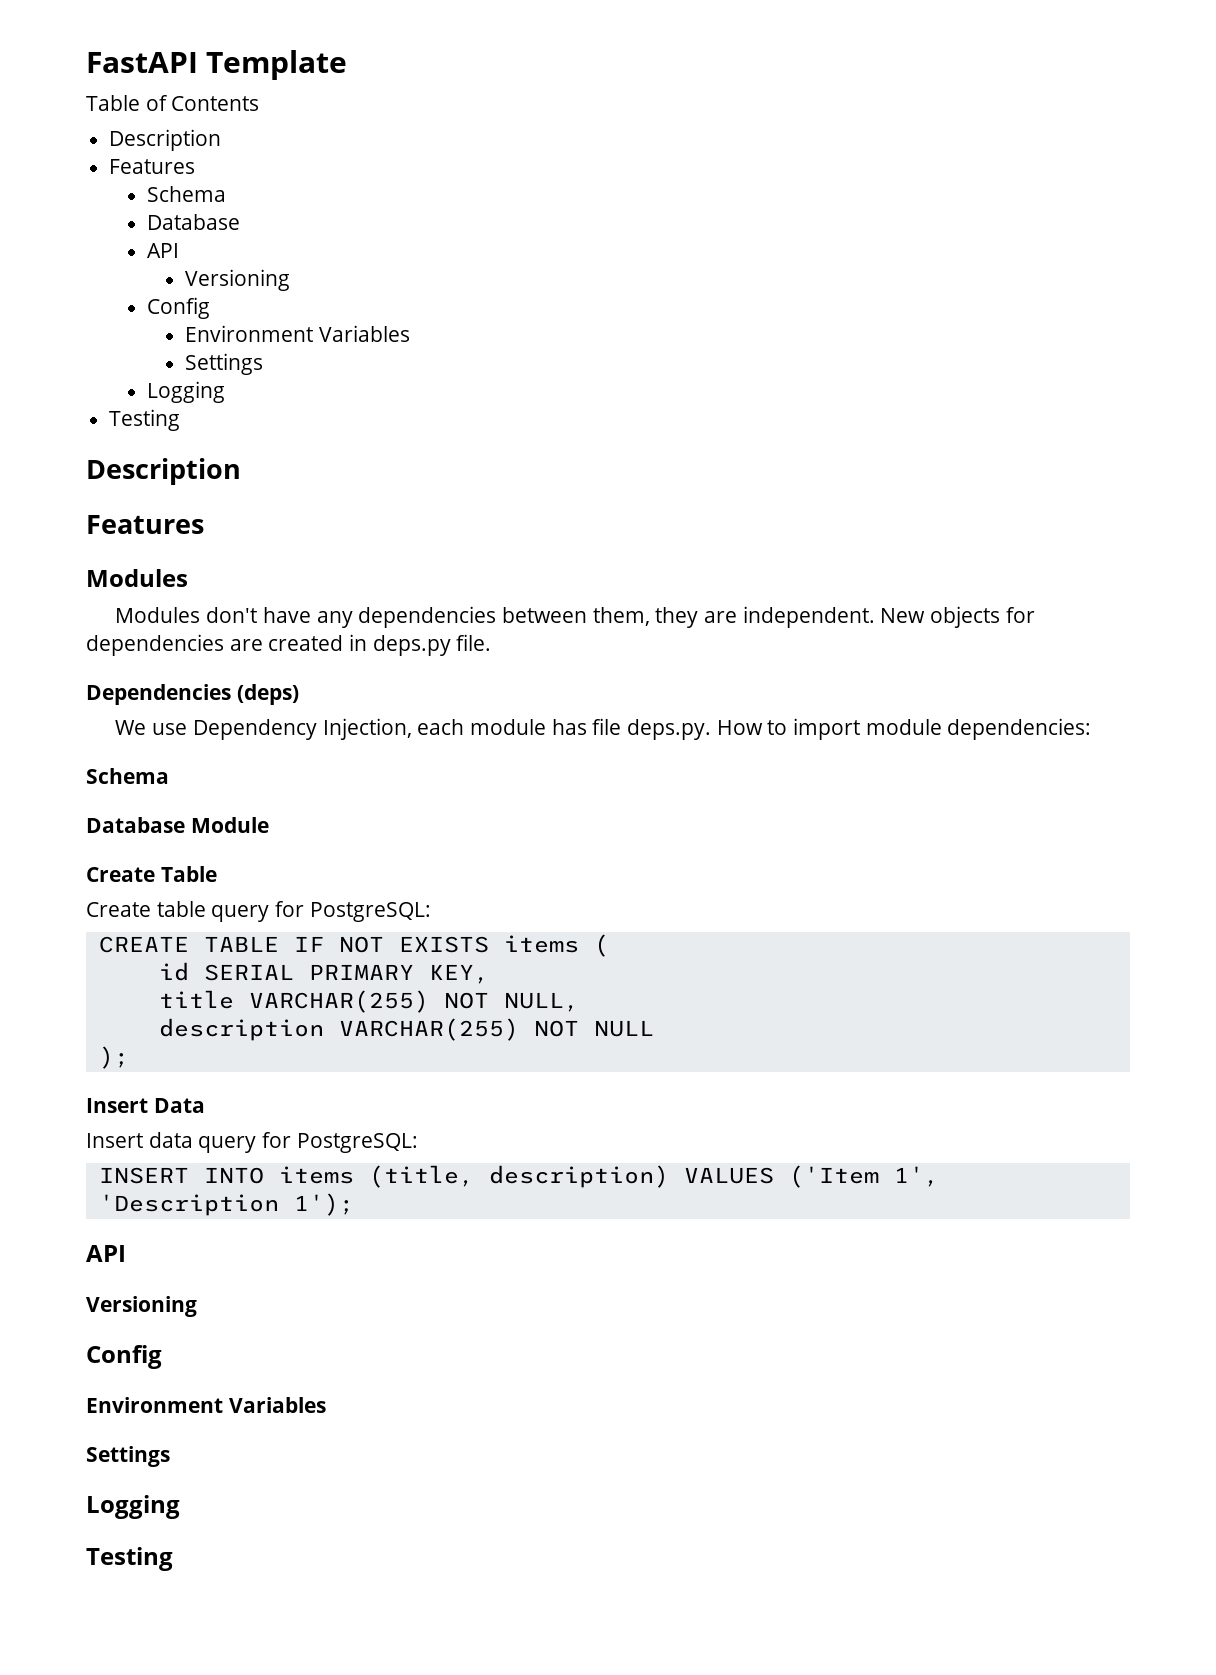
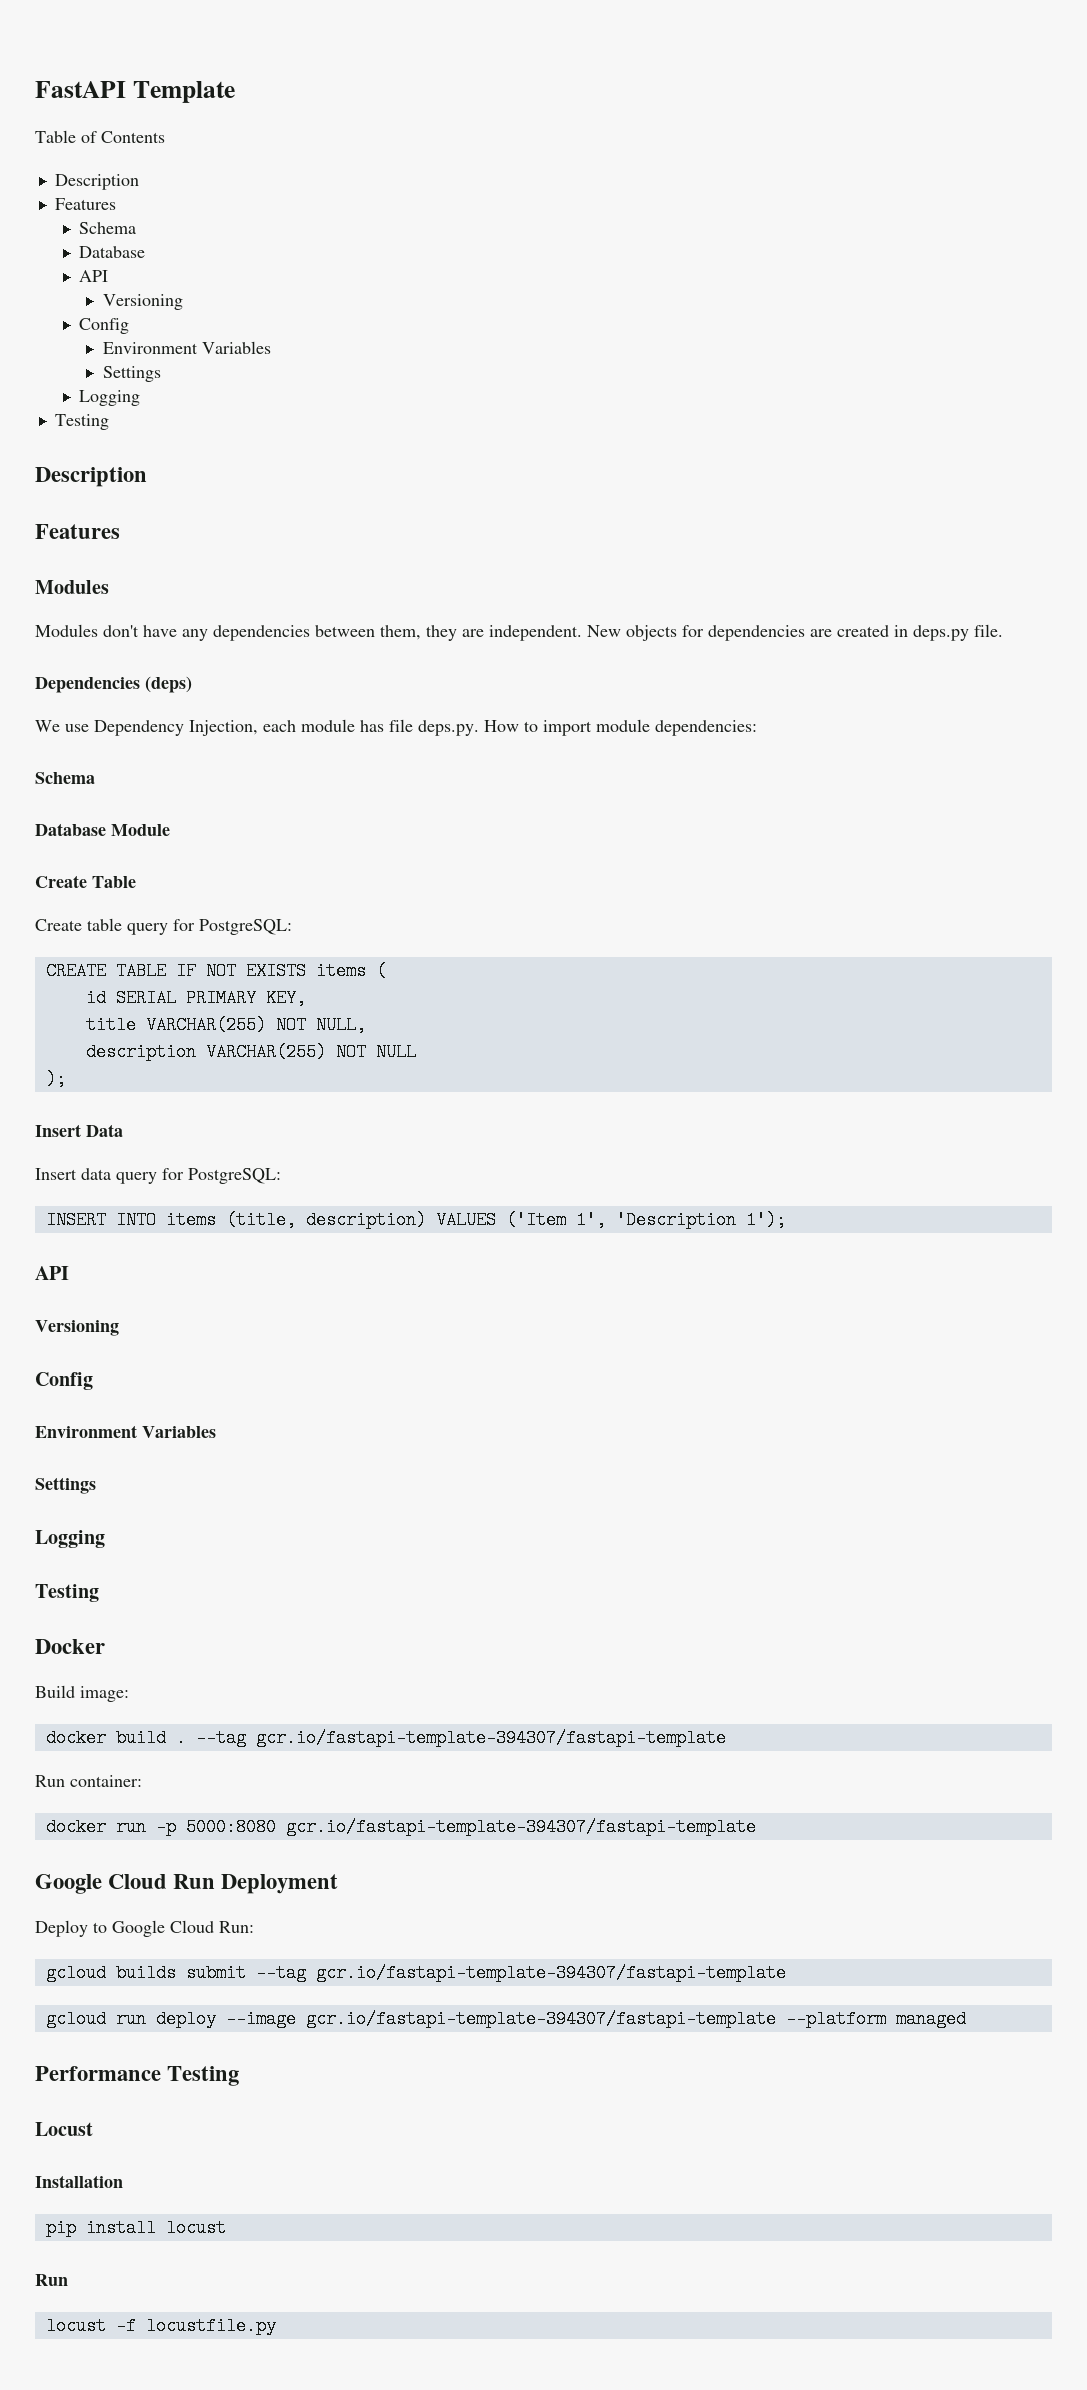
+ Docker
+ Build image:
+ docker build . --tag gcr.io/fastapi-template-394307/fastapi-template
+ Run container:
+ docker run -p 5000:8080 gcr.io/fastapi-template-394307/fastapi-template
+ Google Cloud Run Deployment
+ Deploy to Google Cloud Run:
+ gcloud builds submit --tag gcr.io/fastapi-template-394307/fastapi-template
+ gcloud run deploy --image gcr.io/fastapi-template-394307/fastapi-template --platform managed
+ Performance Testing
+ Locust
+ Installation
+ pip install locust
+ Run
+ locust -f locustfile.py

